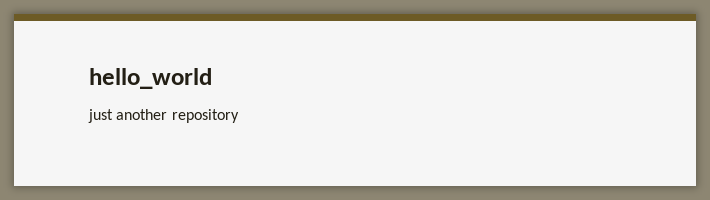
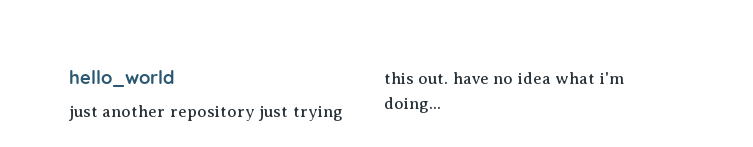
- just another repository
+ just another repository just trying this out. have no idea what i'm doing...

